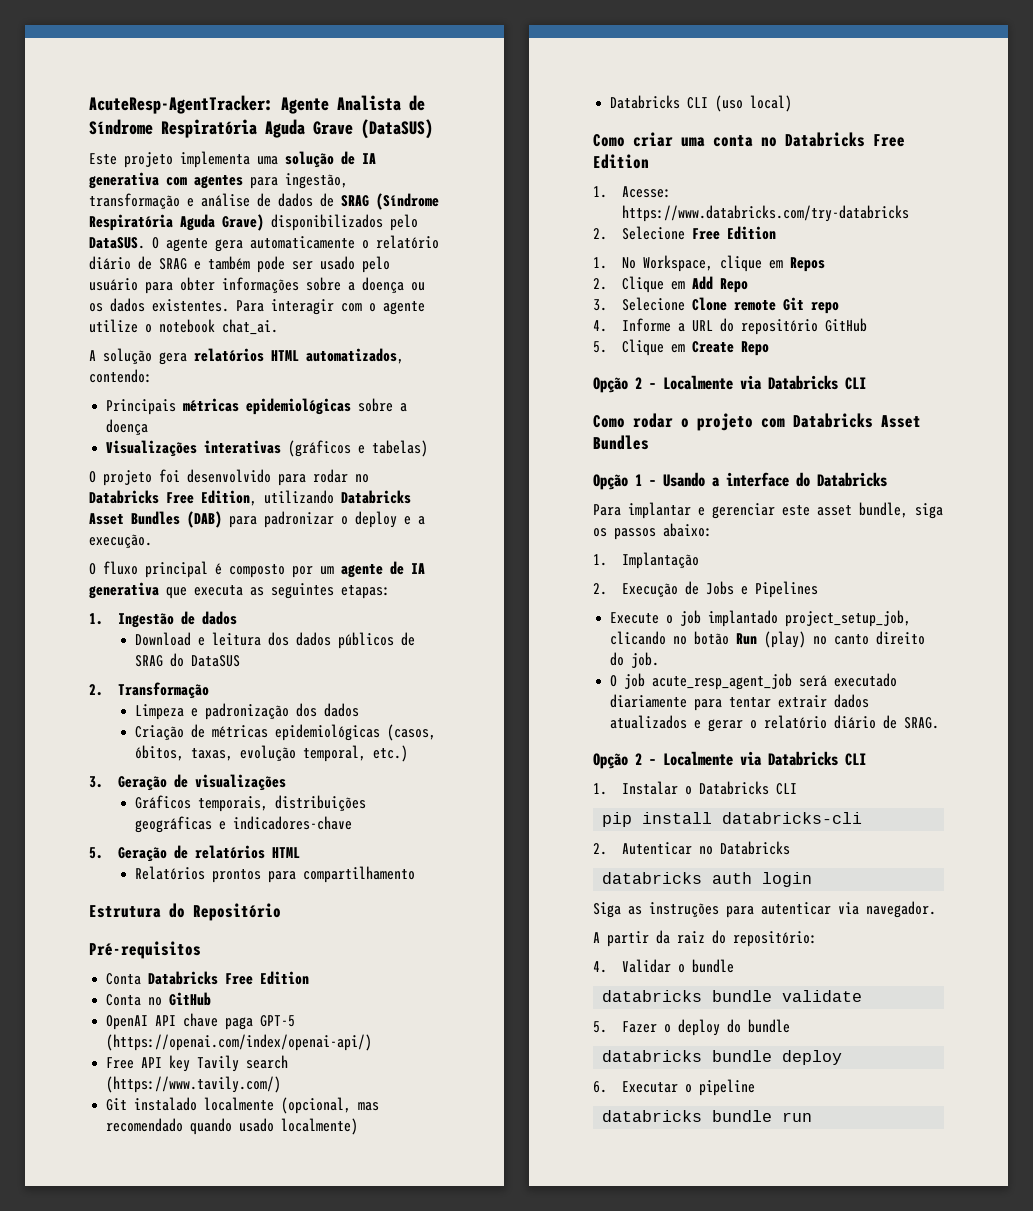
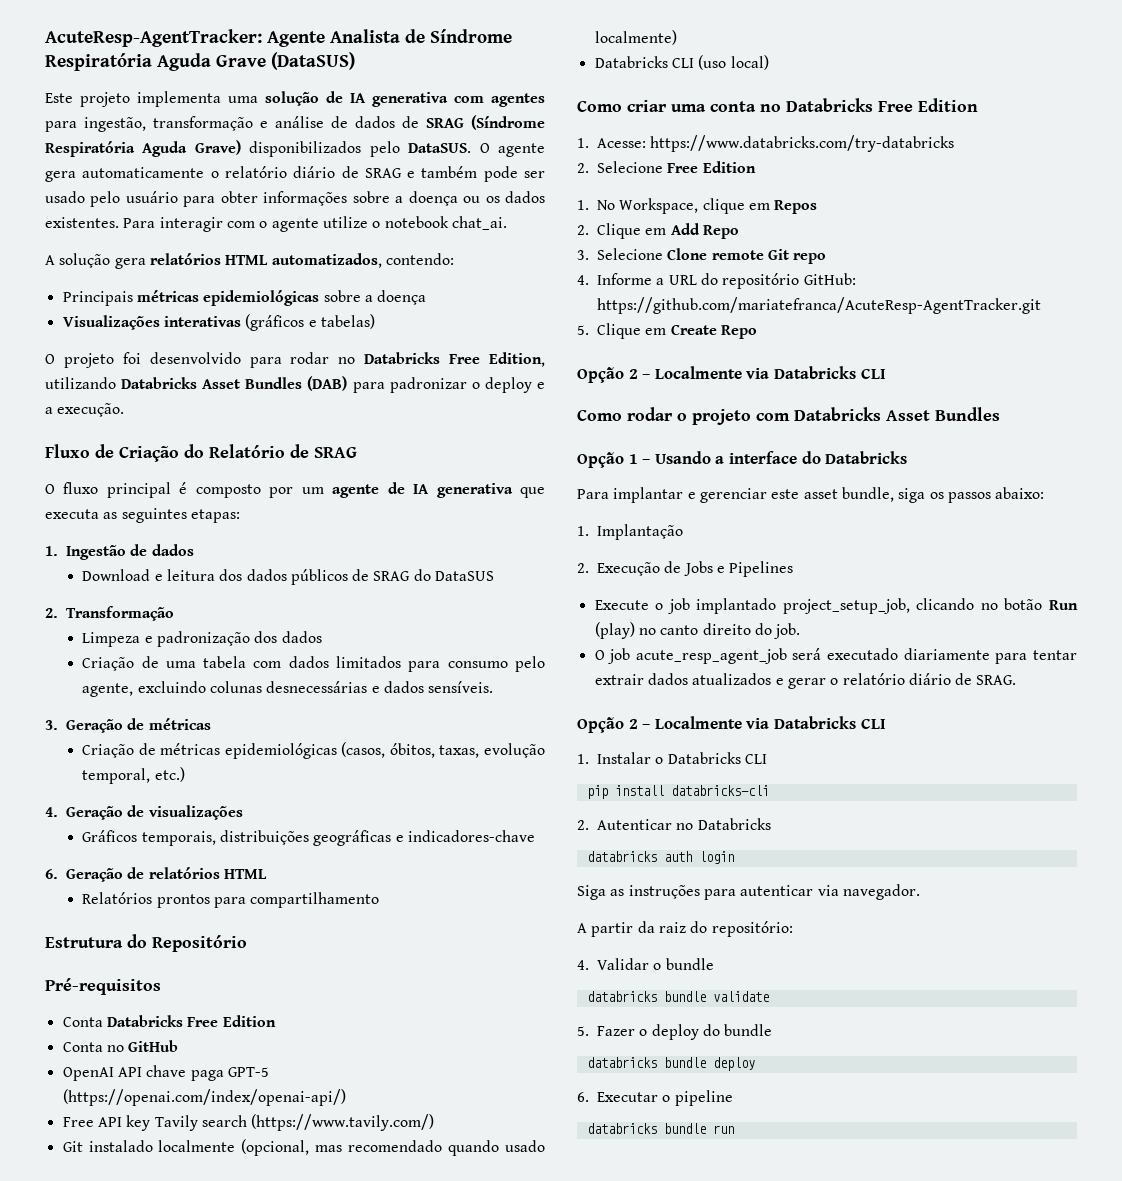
+ Fluxo de Criação do Relatório de SRAG
+ Criação de uma tabela com dados limitados para consumo pelo agente, excluindo colunas desnecessárias e dados sensíveis.
+ 3. Geração de métricas
- 3. Geração de visualizações
+ 4. Geração de visualizações
- 5. Geração de relatórios HTML
+ 6. Geração de relatórios HTML
- 4. Informe a URL do repositório GitHub
+ 4. Informe a URL do repositório GitHub: https://github.com/mariatefranca/AcuteResp-AgentTracker.git

